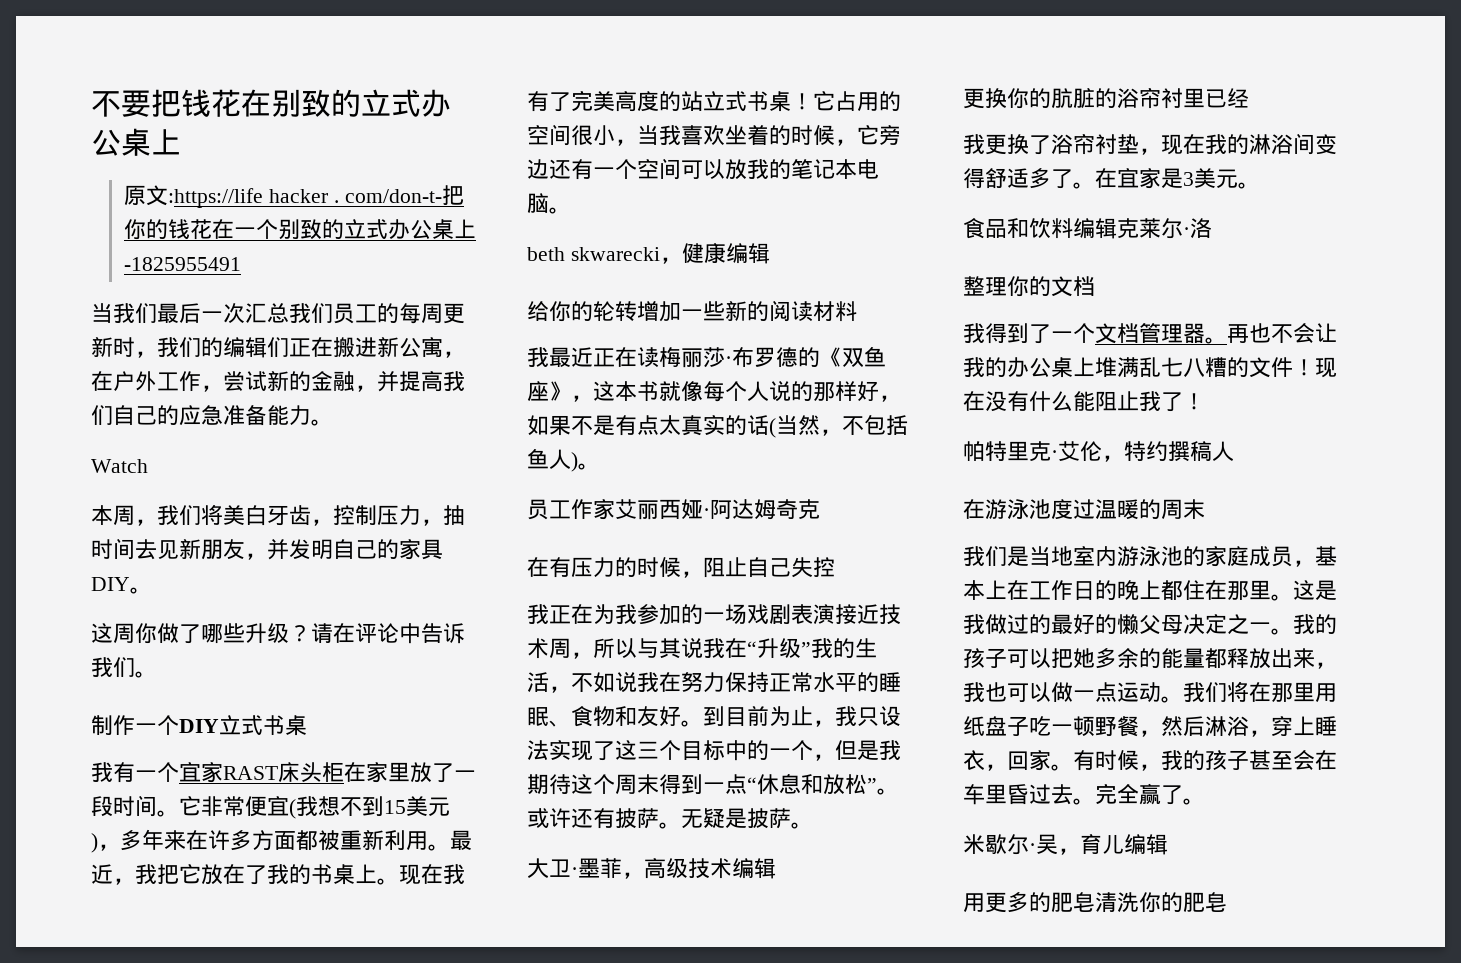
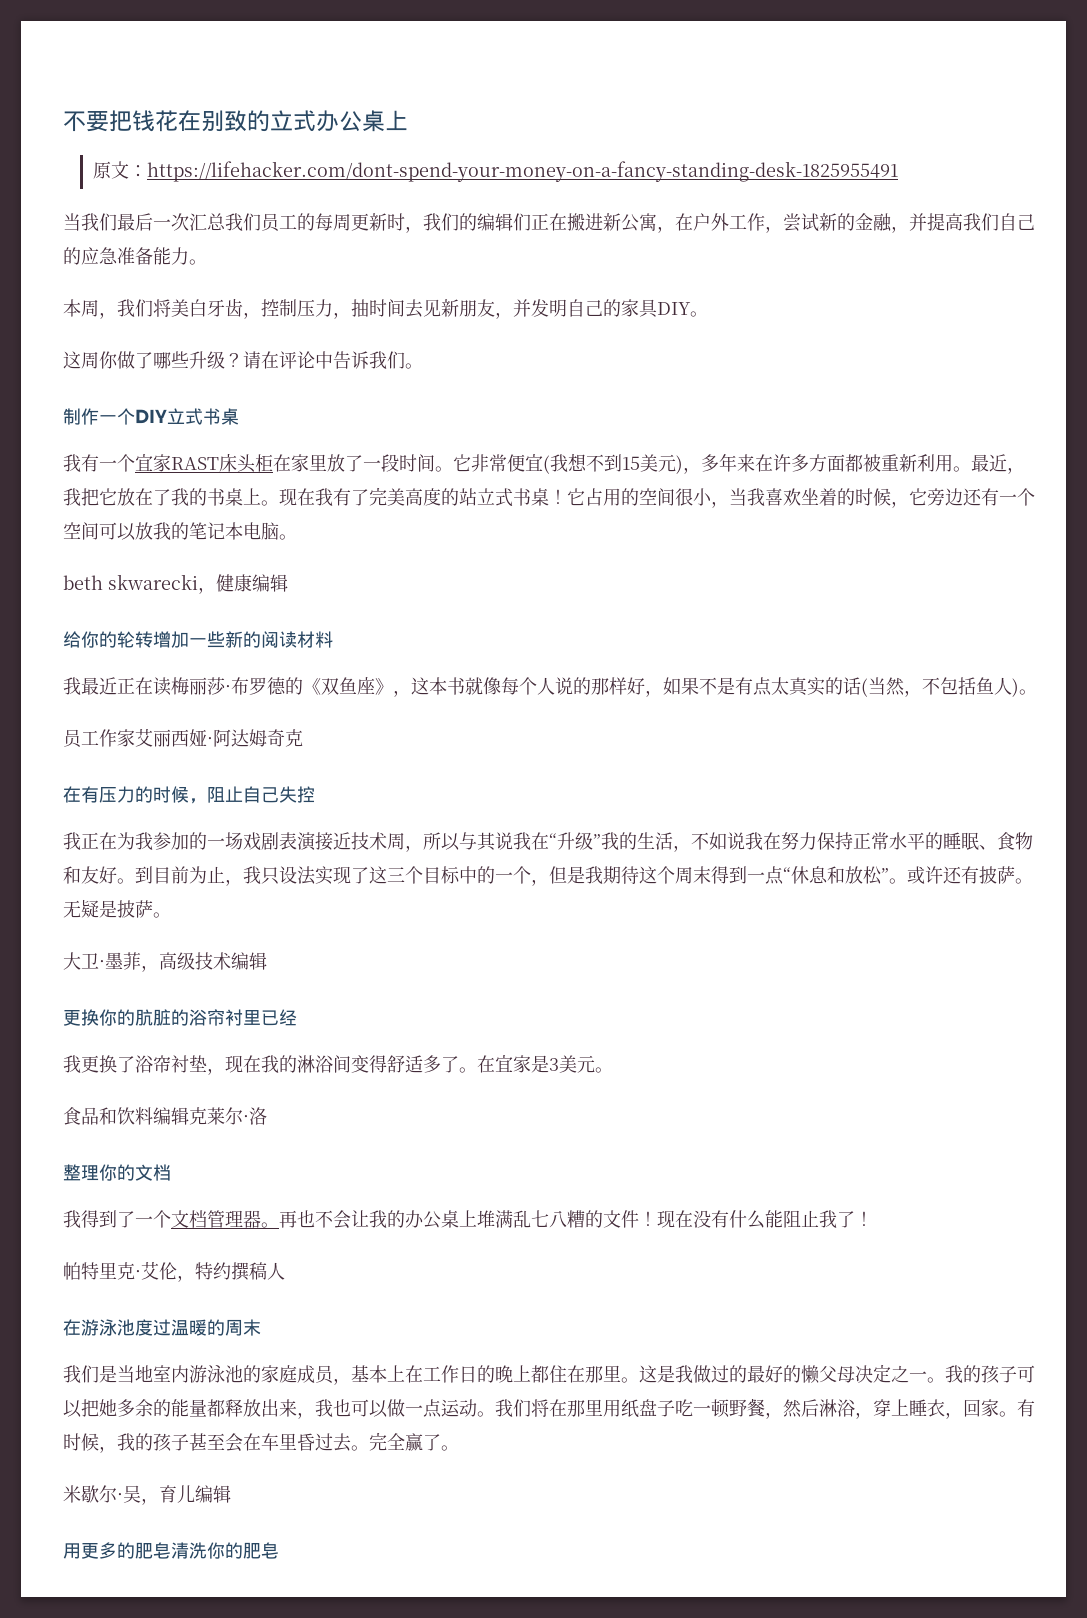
- 原文:https://life hacker . com/don-t-把你的钱花在一个别致的立式办公桌上-1825955491
+ 原文：https://lifehacker.com/dont-spend-your-money-on-a-fancy-standing-desk-1825955491
- Watch

